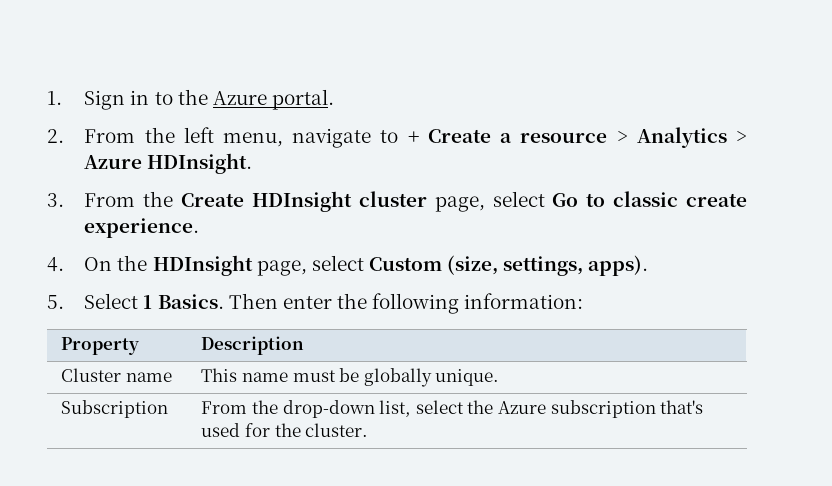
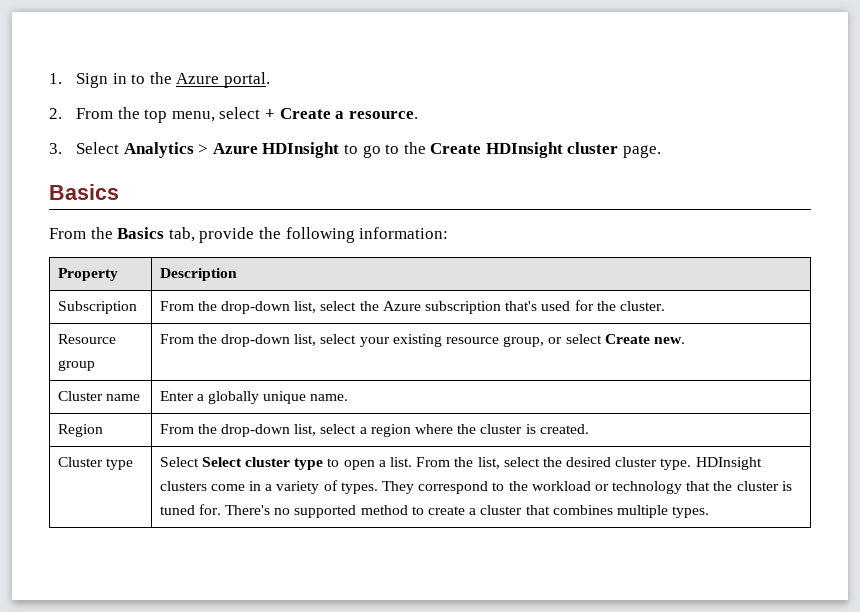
- 2. From the left menu, navigate to + Create a resource > Analytics > Azure HDInsight.
- 3. From the Create HDInsight cluster page, select Go to classic create experience.
- 4. On the HDInsight page, select Custom (size, settings, apps).
- 5. Select 1 Basics. Then enter the following information:
+ 2. From the top menu, select + Create a resource.
+ 3. Select Analytics > Azure HDInsight to go to the Create HDInsight cluster page.
+ Basics
+ From the Basics tab, provide the following information:
- Cluster name | This name must be globally unique.
+ Resource group | From the drop-down list, select your existing resource group, or select Create new.
+ Cluster name | Enter a globally unique name.
+ Region | From the drop-down list, select a region where the cluster is created.
+ Cluster type | Select Select cluster type to open a list. From the list, select the desired cluster type. HDInsight clusters come in a variety of types. They correspond to the workload or technology that the cluster is tuned for. There's no supported method to create a cluster that combines multiple types.

